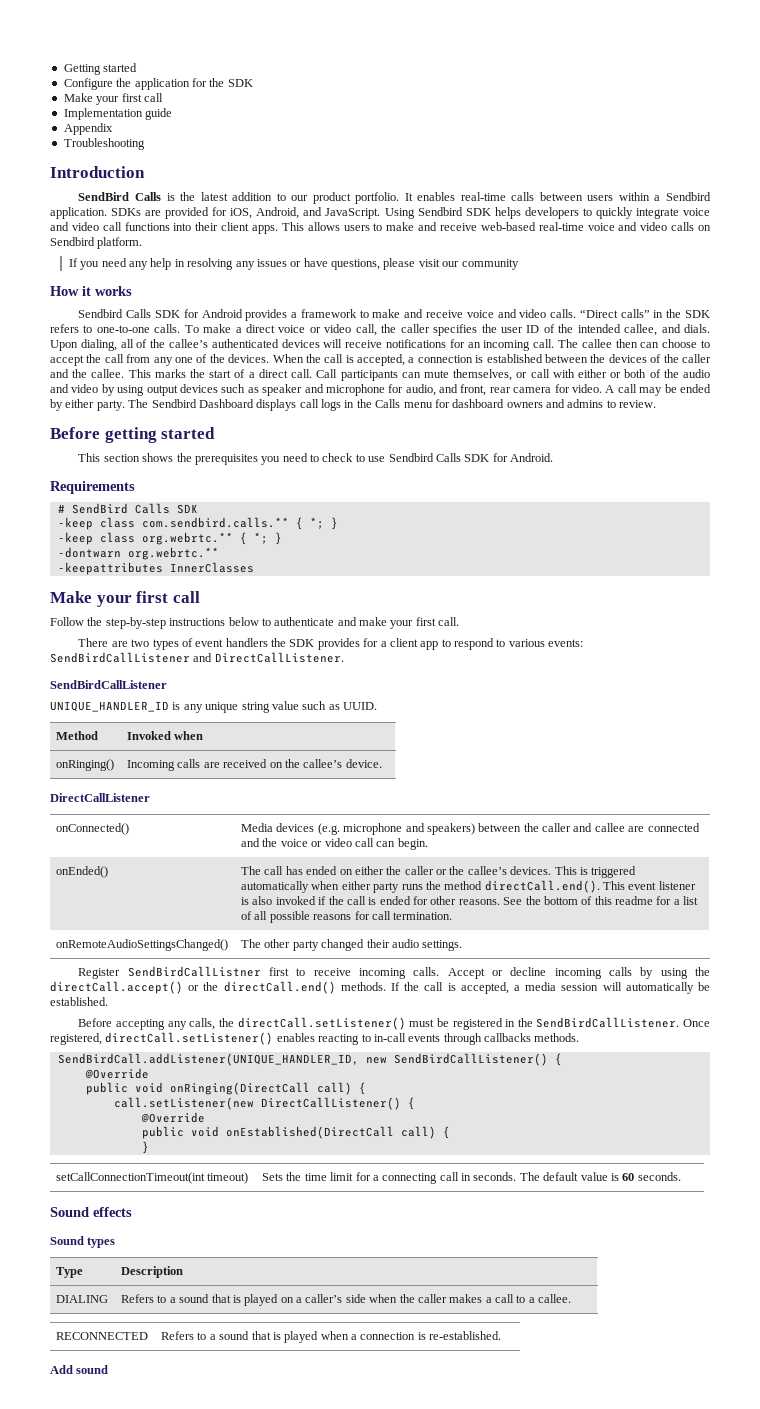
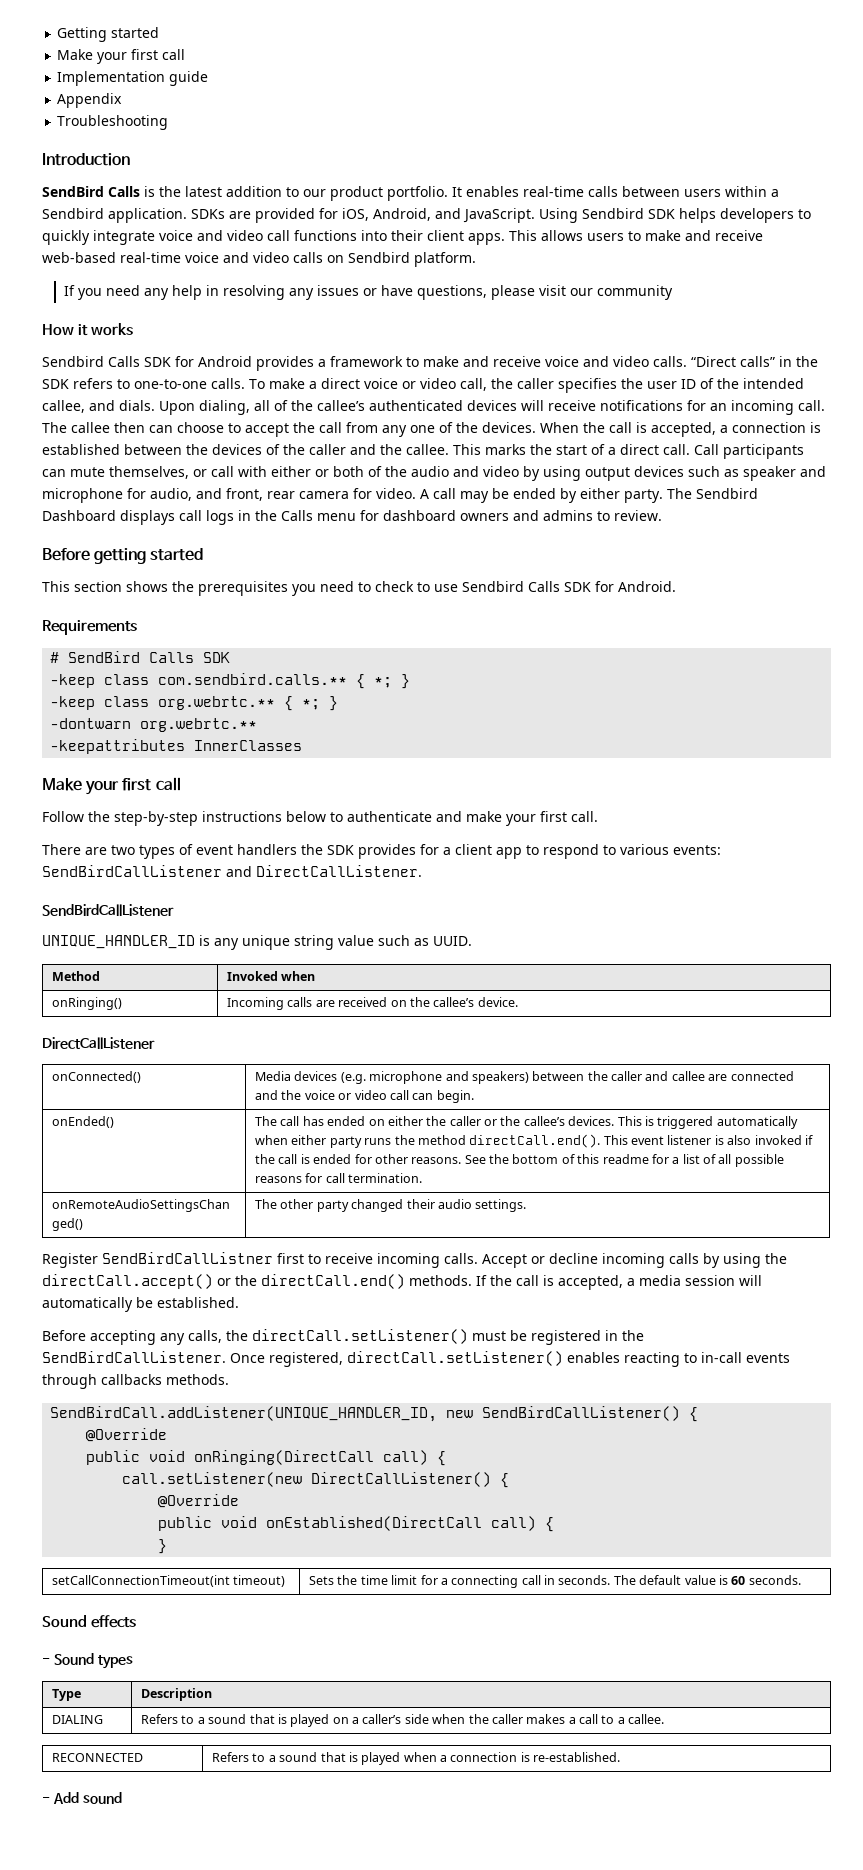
- Configure the application for the SDK
- Sound types
+ - Sound types
- Add sound
+ - Add sound

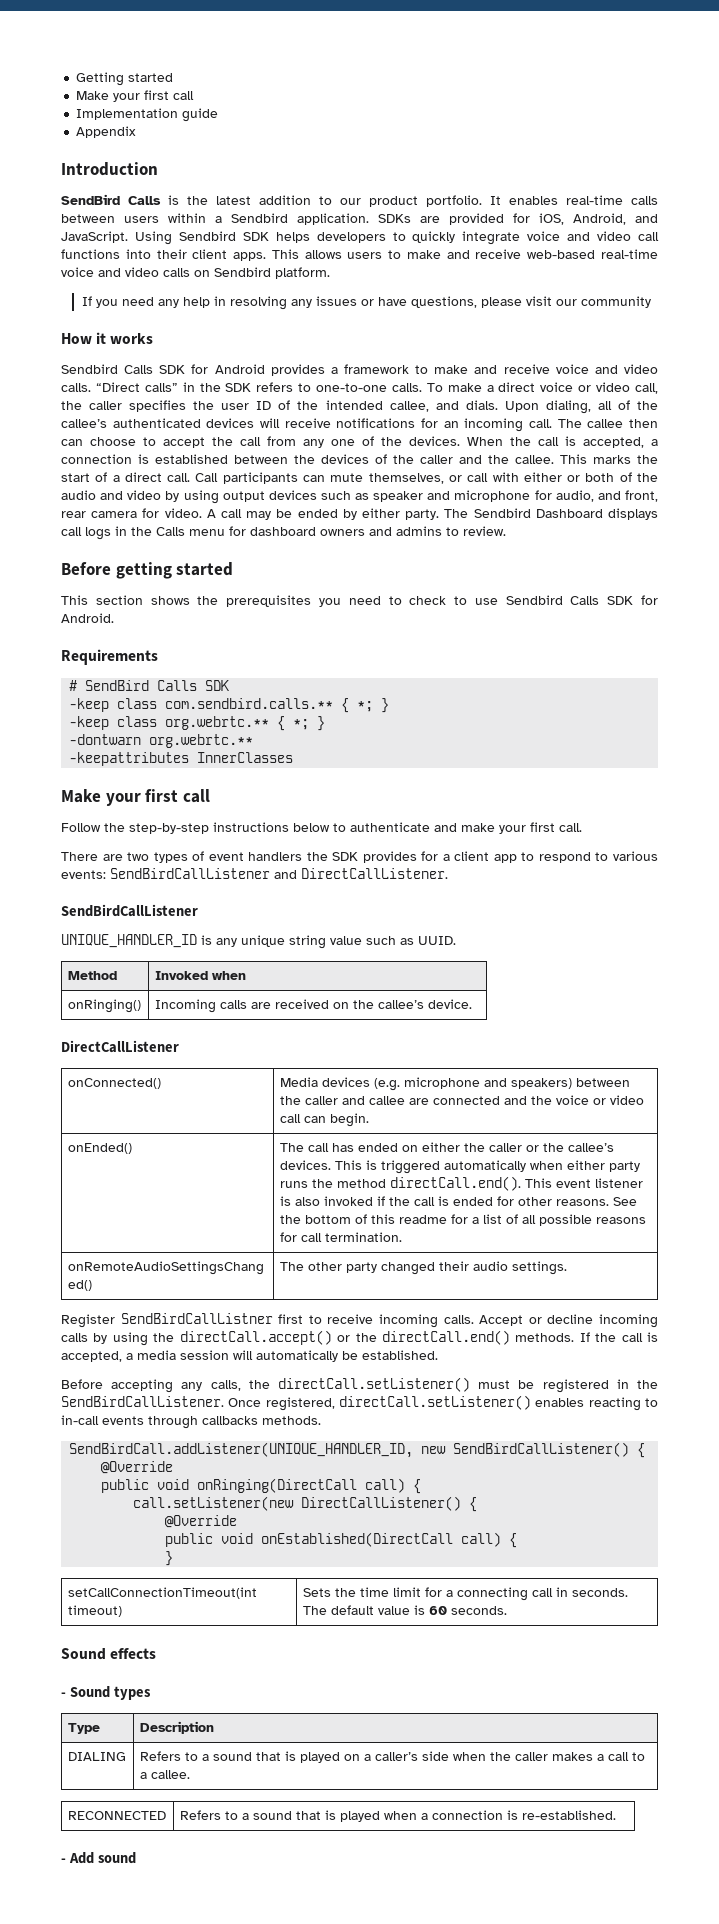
- Troubleshooting

